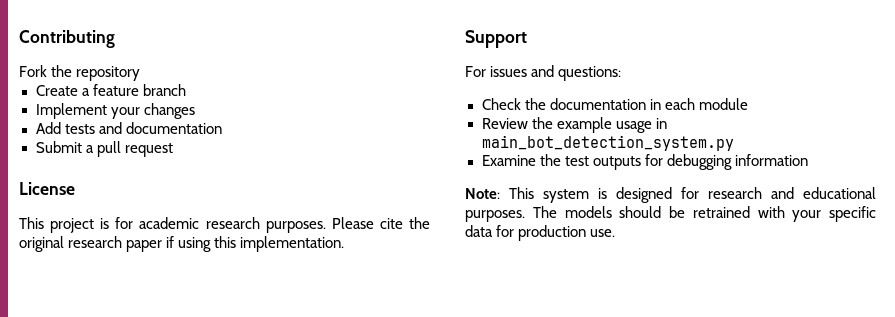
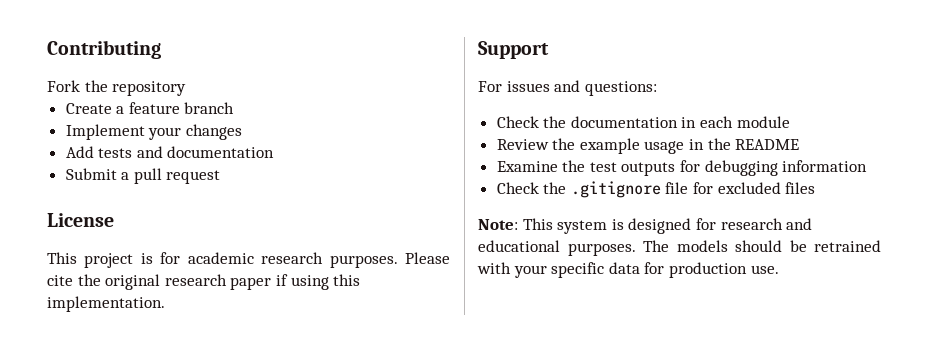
- Review the example usage in main_bot_detection_system.py
+ Review the example usage in the README
+ Check the .gitignore file for excluded files

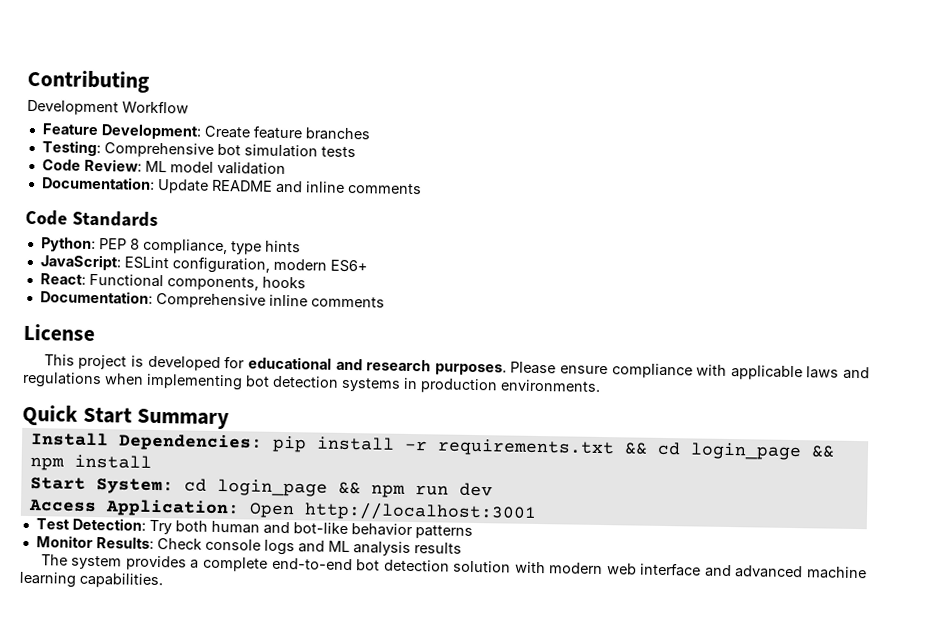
- Fork the repository
- Create a feature branch
- Implement your changes
- Add tests and documentation
- Submit a pull request
+ Development Workflow
+ Feature Development: Create feature branches
+ Testing: Comprehensive bot simulation tests
+ Code Review: ML model validation
+ Documentation: Update README and inline comments
+ Code Standards
+ Python: PEP 8 compliance, type hints
+ JavaScript: ESLint configuration, modern ES6+
+ React: Functional components, hooks
+ Documentation: Comprehensive inline comments
  License
- This project is for academic research purposes. Please cite the original research paper if using this implementation.
- Support
- For issues and questions:
- Check the documentation in each module
- Review the example usage in the README
- Examine the test outputs for debugging information
- Check the .gitignore file for excluded files
- Note: This system is designed for research and educational purposes. The models should be retrained with your specific data for production use.
+ This project is developed for educational and research purposes. Please ensure compliance with applicable laws and regulations when implementing bot detection systems in production environments.
+ Quick Start Summary
+ Install Dependencies: pip install -r requirements.txt && cd login_page && npm install
+ Start System: cd login_page && npm run dev
+ Access Application: Open http://localhost:3001
+ Test Detection: Try both human and bot-like behavior patterns
+ Monitor Results: Check console logs and ML analysis results
+ The system provides a complete end-to-end bot detection solution with modern web interface and advanced machine learning capabilities.

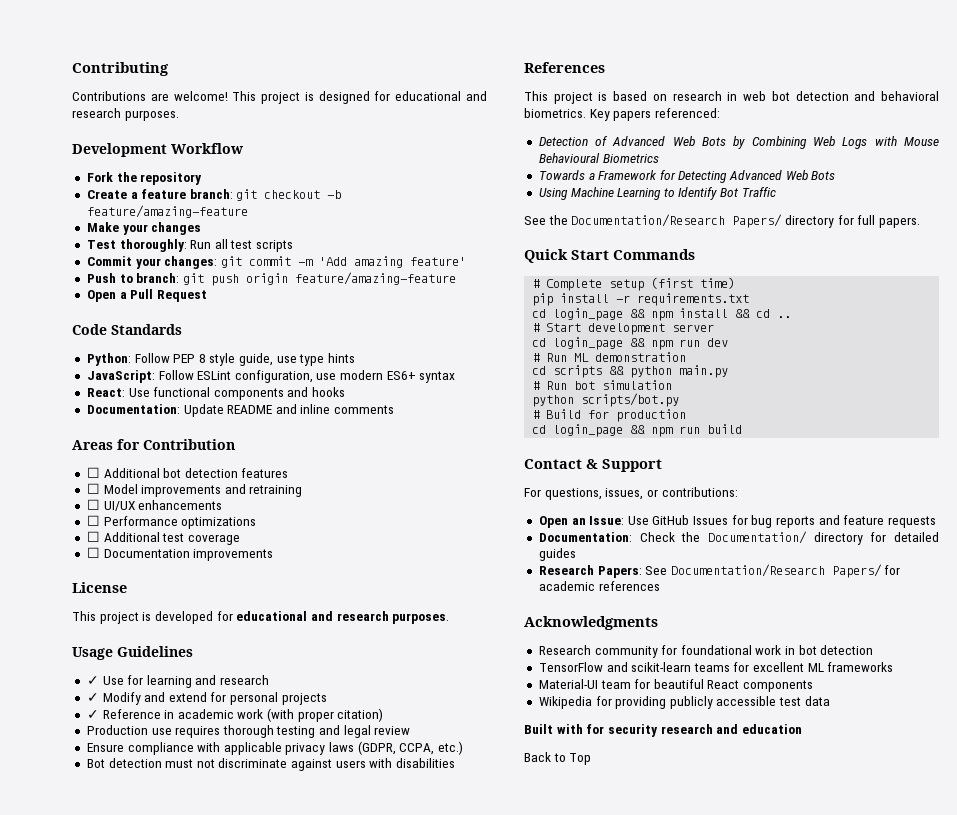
+ Contributions are welcome! This project is designed for educational and research purposes.
  Development Workflow
- Feature Development: Create feature branches
- Testing: Comprehensive bot simulation tests
- Code Review: ML model validation
+ Fork the repository
+ Create a feature branch: git checkout -b feature/amazing-feature
+ Make your changes
+ Test thoroughly: Run all test scripts
+ Commit your changes: git commit -m 'Add amazing feature'
+ Push to branch: git push origin feature/amazing-feature
+ Open a Pull Request
+ Code Standards
+ Python: Follow PEP 8 style guide, use type hints
+ JavaScript: Follow ESLint configuration, use modern ES6+ syntax
+ React: Use functional components and hooks
- Code Standards
- Python: PEP 8 compliance, type hints
- JavaScript: ESLint configuration, modern ES6+
- React: Functional components, hooks
- Documentation: Comprehensive inline comments
+ Areas for Contribution
+ ☐ Additional bot detection features
+ ☐ Model improvements and retraining
+ ☐ UI/UX enhancements
+ ☐ Performance optimizations
+ ☐ Additional test coverage
+ ☐ Documentation improvements
- This project is developed for educational and research purposes. Please ensure compliance with applicable laws and regulations when implementing bot detection systems in production environments.
- Quick Start Summary
- Install Dependencies: pip install -r requirements.txt && cd login_page && npm install
- Start System: cd login_page && npm run dev
+ This project is developed for educational and research purposes.
+ Usage Guidelines
+ ✓ Use for learning and research
+ ✓ Modify and extend for personal projects
+ ✓ Reference in academic work (with proper citation)
+ Production use requires thorough testing and legal review
+ Ensure compliance with applicable privacy laws (GDPR, CCPA, etc.)
+ Bot detection must not discriminate against users with disabilities
+ References
+ This project is based on research in web bot detection and behavioral biometrics. Key papers referenced:
+ Detection of Advanced Web Bots by Combining Web Logs with Mouse Behavioural Biometrics
+ Towards a Framework for Detecting Advanced Web Bots
+ Using Machine Learning to Identify Bot Traffic
+ See the Documentation/Research Papers/ directory for full papers.
+ Quick Start Commands
+ # Complete setup (first time)
+ pip install -r requirements.txt
+ cd login_page && npm install && cd ..
+ # Start development server
+ cd login_page && npm run dev
- Access Application: Open http://localhost:3001
- Test Detection: Try both human and bot-like behavior patterns
- Monitor Results: Check console logs and ML analysis results
- The system provides a complete end-to-end bot detection solution with modern web interface and advanced machine learning capabilities.
+ # Run ML demonstration
+ cd scripts && python main.py
+ # Run bot simulation
+ python scripts/bot.py
+ # Build for production
+ cd login_page && npm run build
+ Contact & Support
+ For questions, issues, or contributions:
+ Open an Issue: Use GitHub Issues for bug reports and feature requests
+ Documentation: Check the Documentation/ directory for detailed guides
+ Research Papers: See Documentation/Research Papers/ for academic references
+ Acknowledgments
+ Research community for foundational work in bot detection
+ TensorFlow and scikit-learn teams for excellent ML frameworks
+ Material-UI team for beautiful React components
+ Wikipedia for providing publicly accessible test data
+ Built with for security research and education
+ Back to Top

